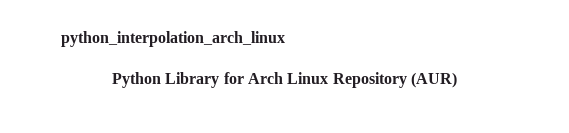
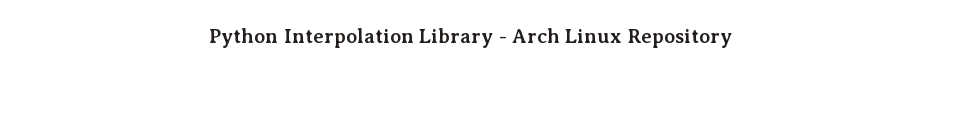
- python_interpolation_arch_linux
- Python Library for Arch Linux Repository (AUR)
+ Python Interpolation Library - Arch Linux Repository

